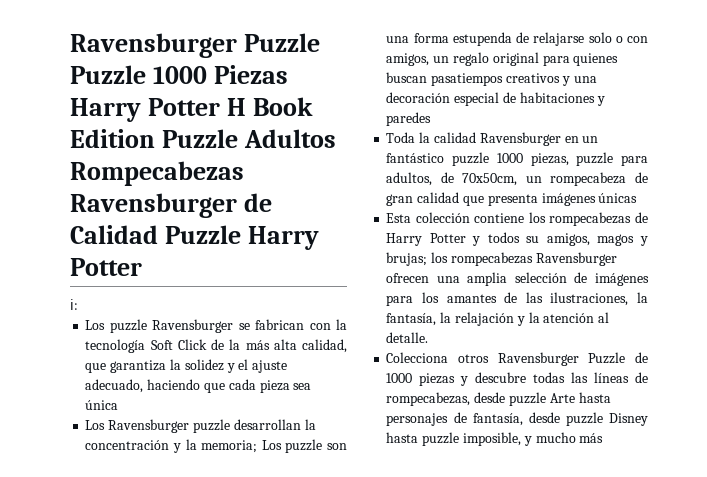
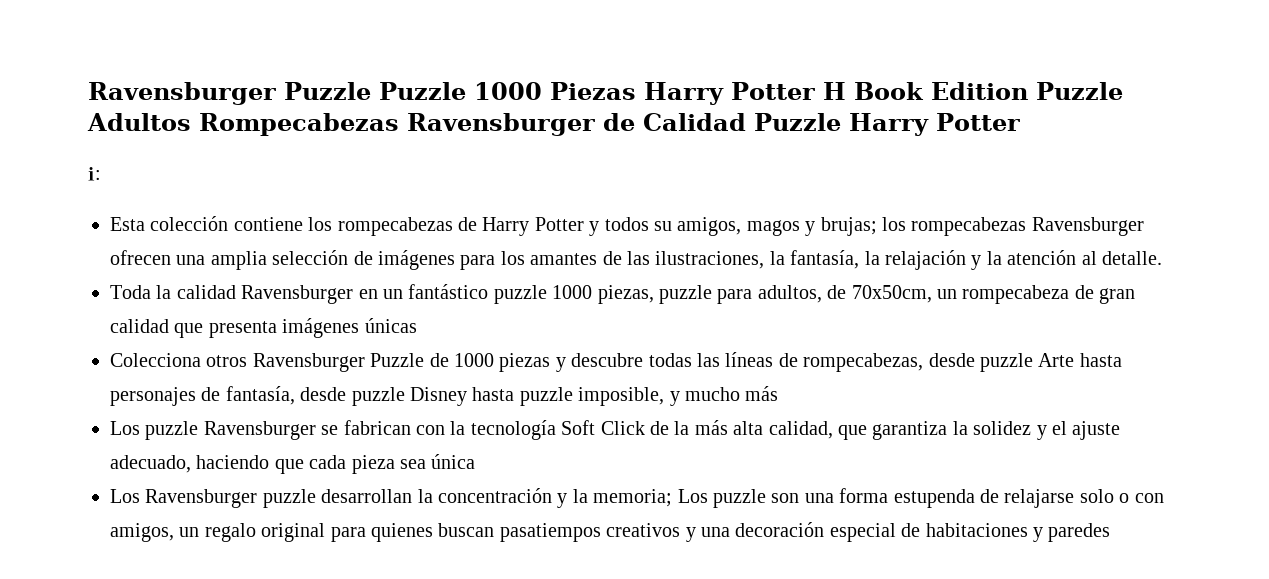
+ Esta colección contiene los rompecabezas de Harry Potter y todos su amigos, magos y brujas; los rompecabezas Ravensburger ofrecen una amplia selección de imágenes para los amantes de las ilustraciones, la fantasía, la relajación y la atención al detalle.
+ Toda la calidad Ravensburger en un fantástico puzzle 1000 piezas, puzzle para adultos, de 70x50cm, un rompecabeza de gran calidad que presenta imágenes únicas
+ Colecciona otros Ravensburger Puzzle de 1000 piezas y descubre todas las líneas de rompecabezas, desde puzzle Arte hasta personajes de fantasía, desde puzzle Disney hasta puzzle imposible, y mucho más
- Toda la calidad Ravensburger en un fantástico puzzle 1000 piezas, puzzle para adultos, de 70x50cm, un rompecabeza de gran calidad que presenta imágenes únicas
- Esta colección contiene los rompecabezas de Harry Potter y todos su amigos, magos y brujas; los rompecabezas Ravensburger ofrecen una amplia selección de imágenes para los amantes de las ilustraciones, la fantasía, la relajación y la atención al detalle.
- Colecciona otros Ravensburger Puzzle de 1000 piezas y descubre todas las líneas de rompecabezas, desde puzzle Arte hasta personajes de fantasía, desde puzzle Disney hasta puzzle imposible, y mucho más

